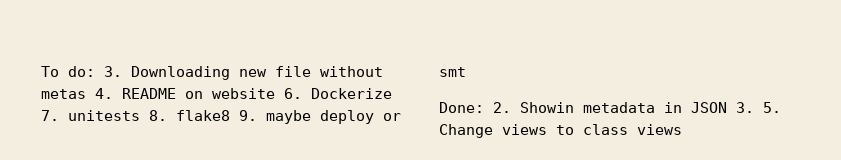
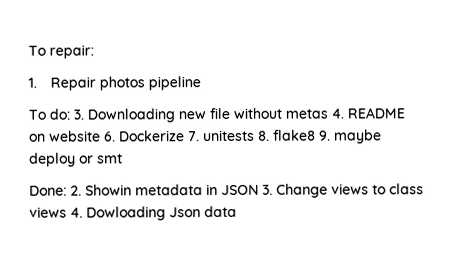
+ To repair:
+ 1. Repair photos pipeline
- Done: 2. Showin metadata in JSON 3. 5. Change views to class views
+ Done: 2. Showin metadata in JSON 3. Change views to class views 4. Dowloading Json data

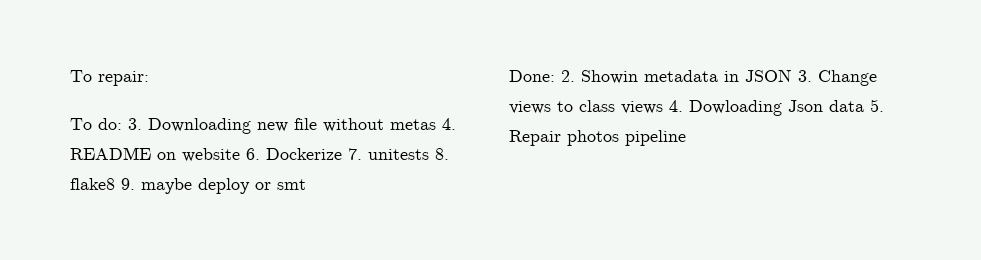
- 1. Repair photos pipeline
- Done: 2. Showin metadata in JSON 3. Change views to class views 4. Dowloading Json data
+ Done: 2. Showin metadata in JSON 3. Change views to class views 4. Dowloading Json data 5. Repair photos pipeline

